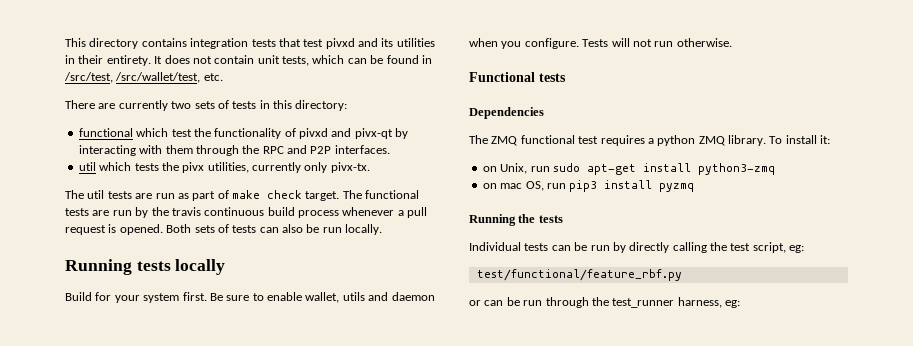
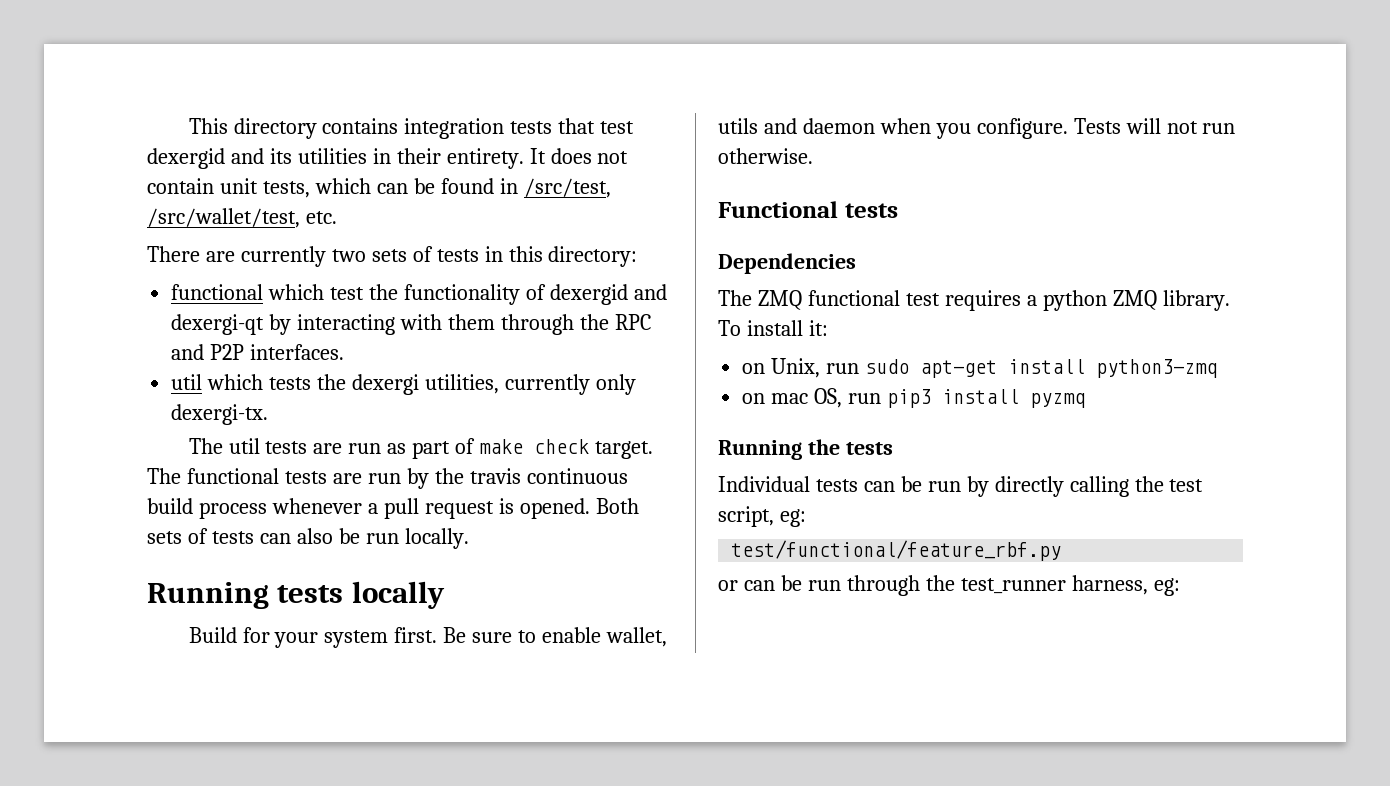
- This directory contains integration tests that test pivxd and its utilities in their entirety.
+ This directory contains integration tests that test dexergid and its utilities in their entirety.
- functional which test the functionality of pivxd and pivx-qt by interacting with them through the RPC and P2P interfaces.
+ functional which test the functionality of dexergid and dexergi-qt by interacting with them through the RPC and P2P interfaces.
- util which tests the pivx utilities, currently only pivx-tx.
+ util which tests the dexergi utilities, currently only dexergi-tx.

